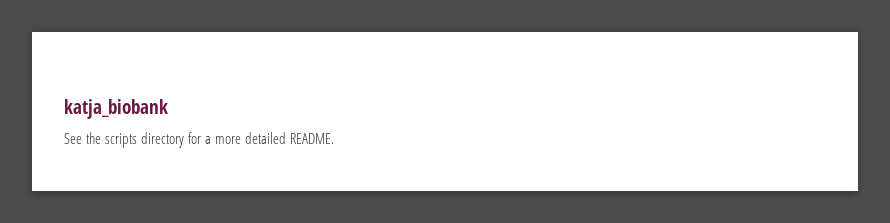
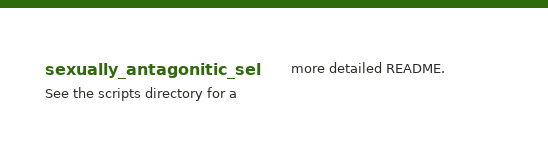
- katja_biobank
+ sexually_antagonitic_sel

